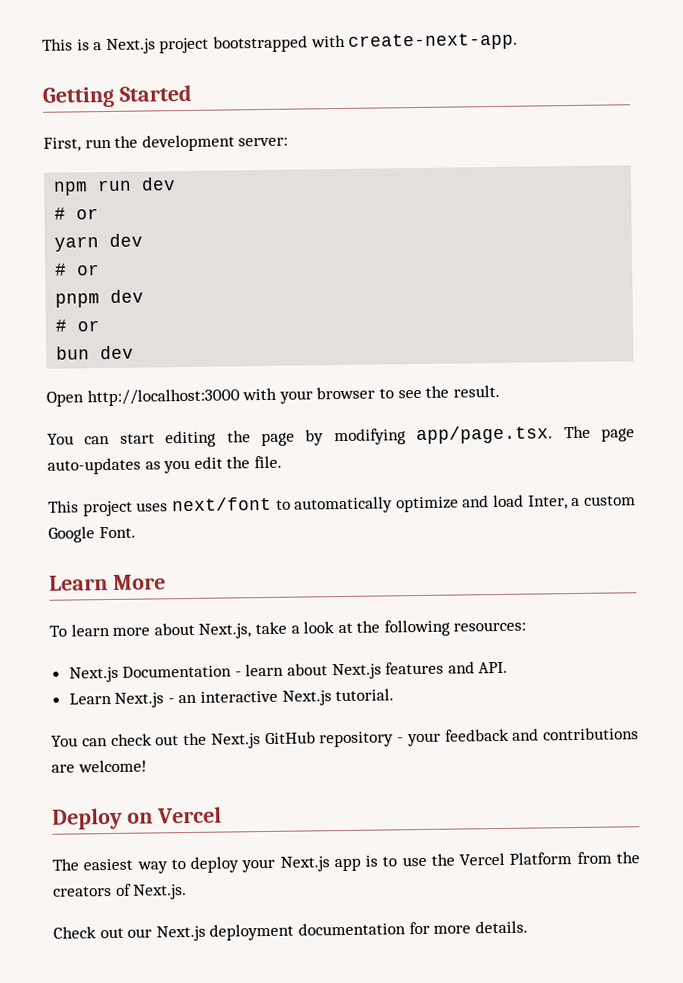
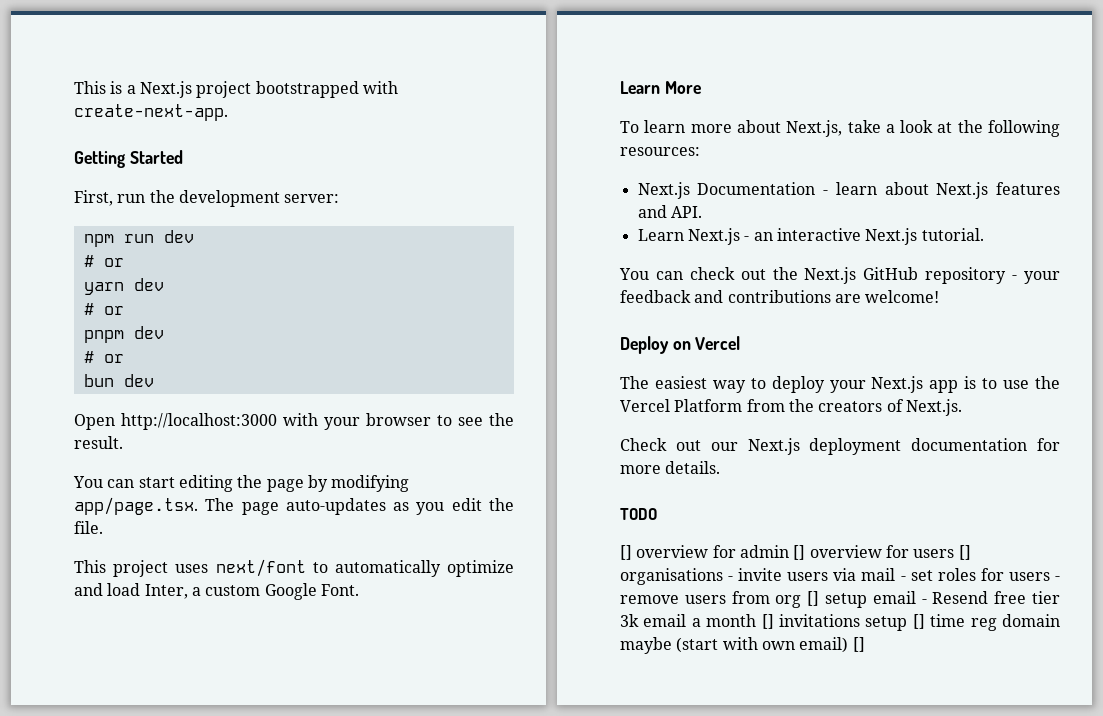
+ TODO
+ [] overview for admin [] overview for users [] organisations - invite users via mail - set roles for users - remove users from org [] setup email - Resend free tier 3k email a month [] invitations setup [] time reg domain maybe (start with own email) []

